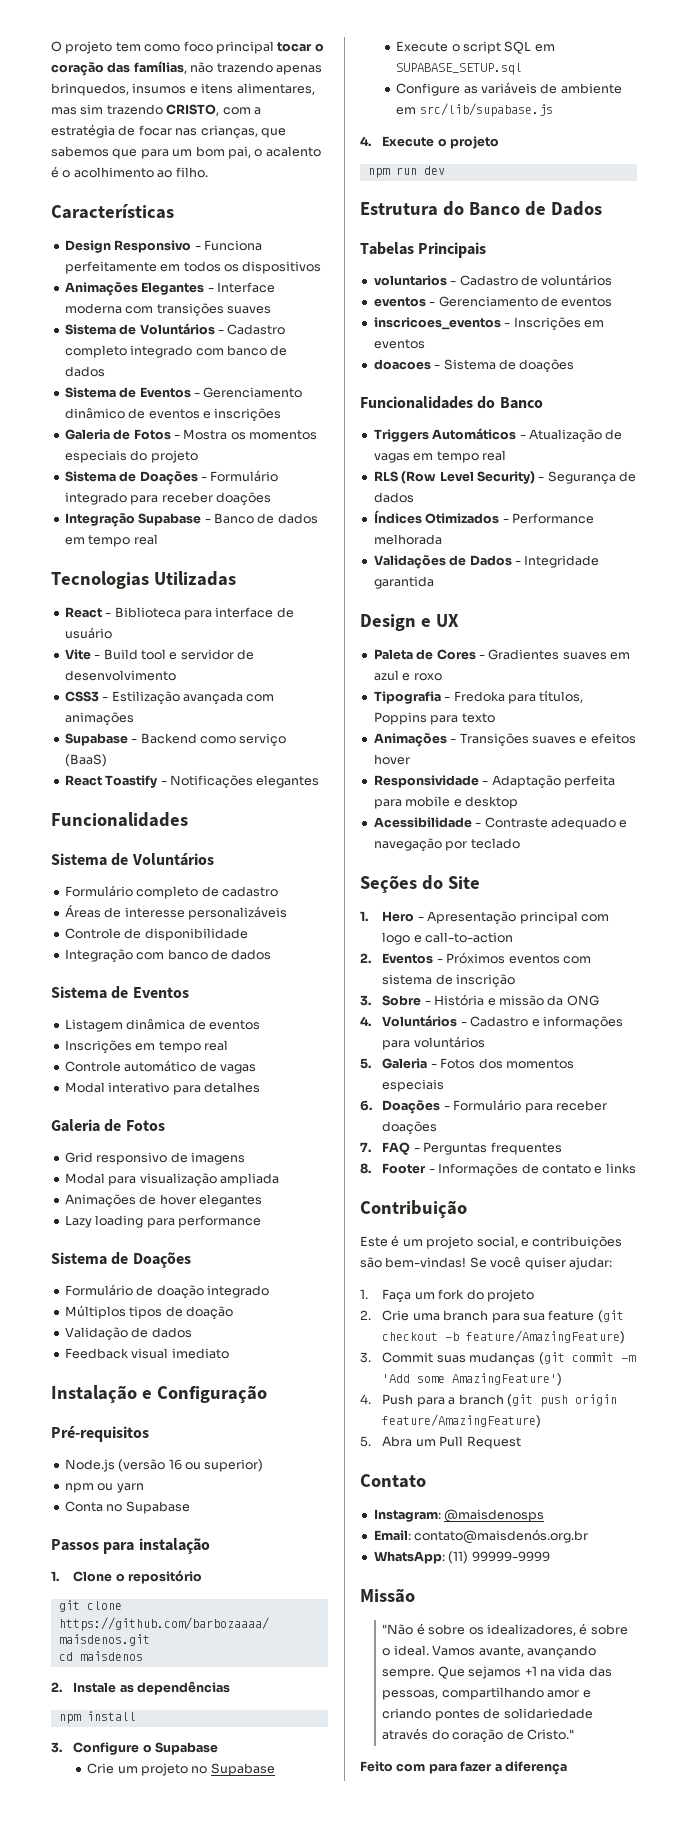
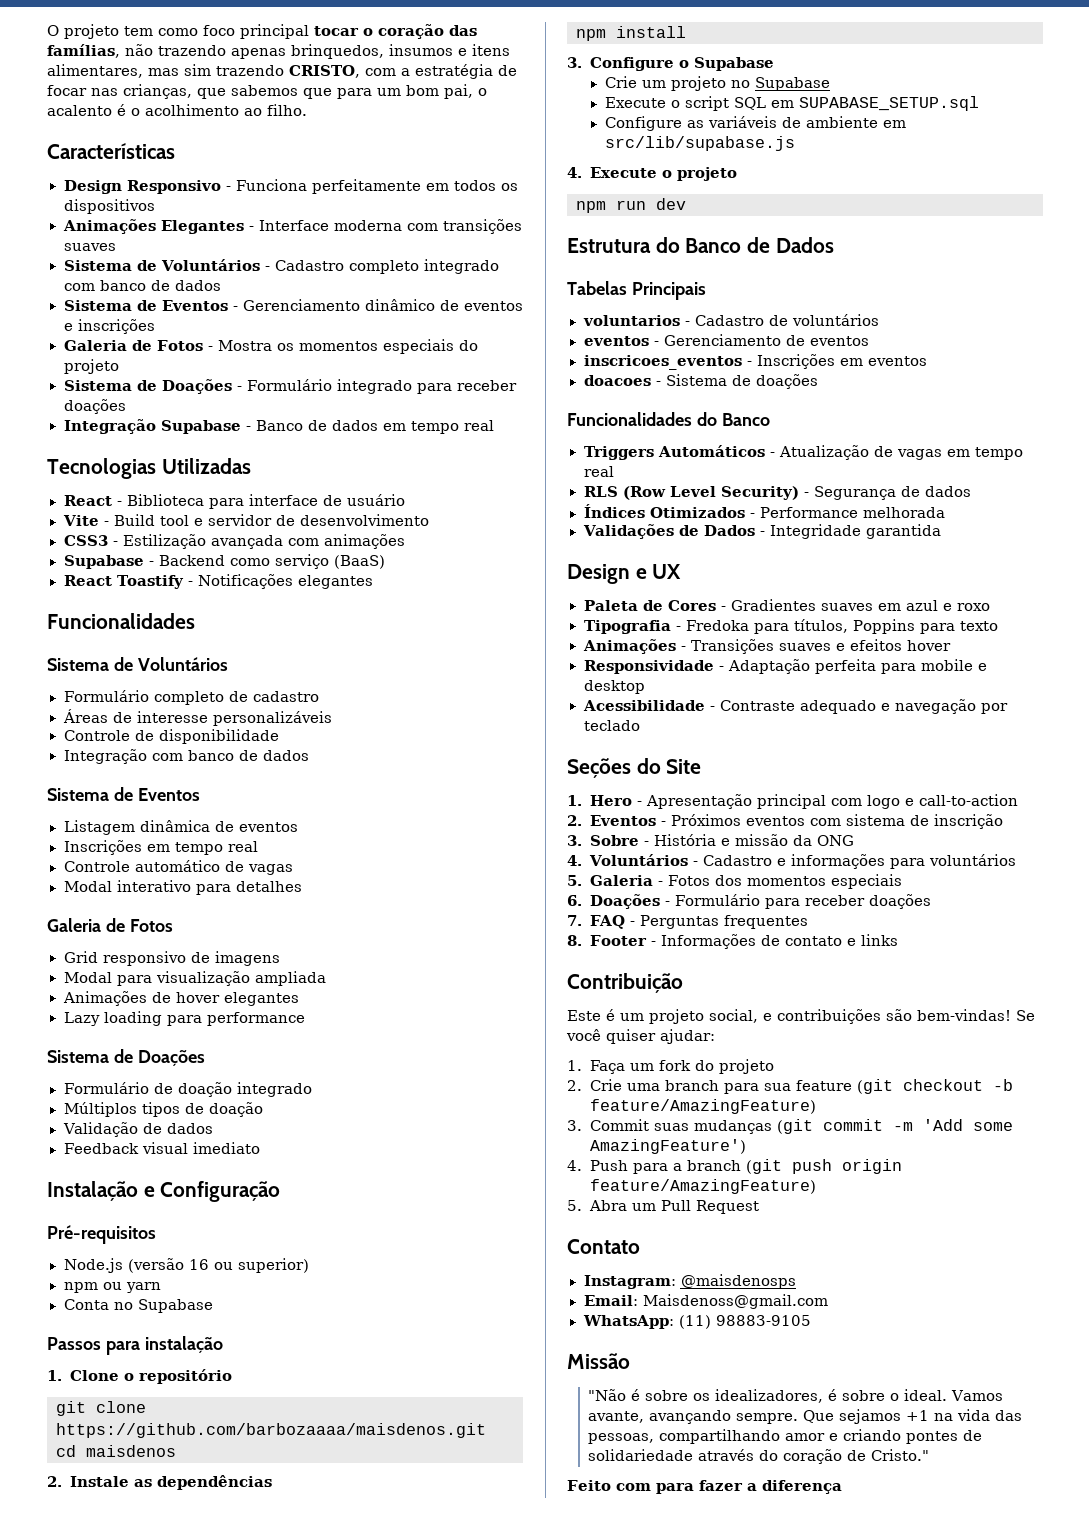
- Email: contato@maisdenós.org.br
+ Email: Maisdenoss@gmail.com
- WhatsApp: (11) 99999-9999
+ WhatsApp: (11) 98883-9105

